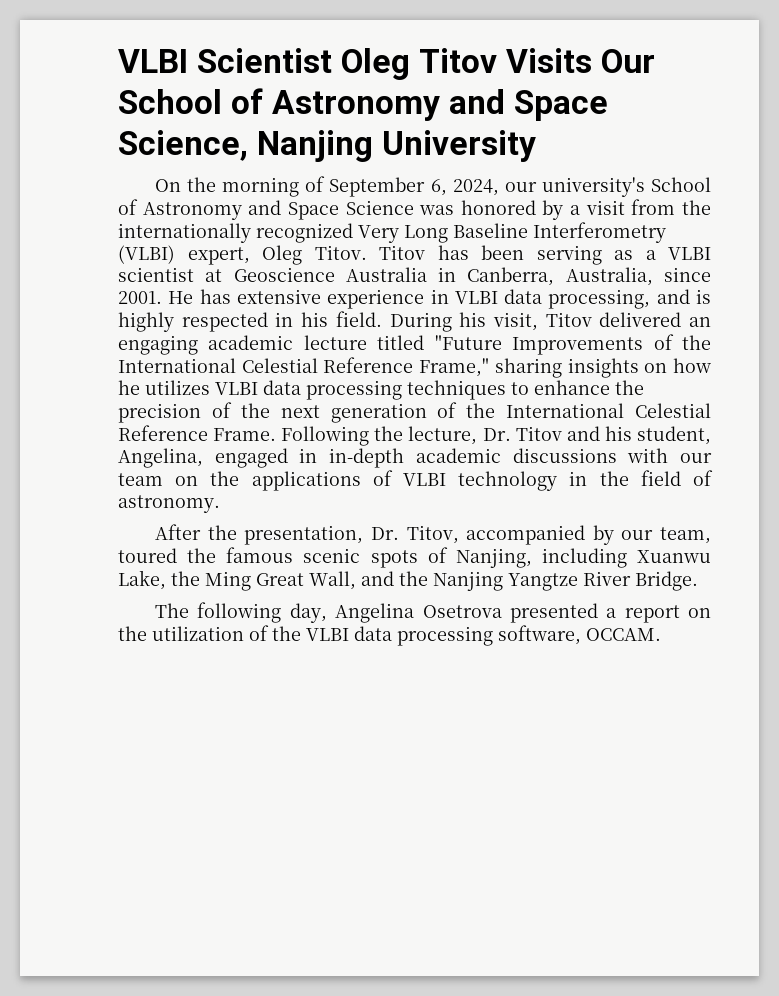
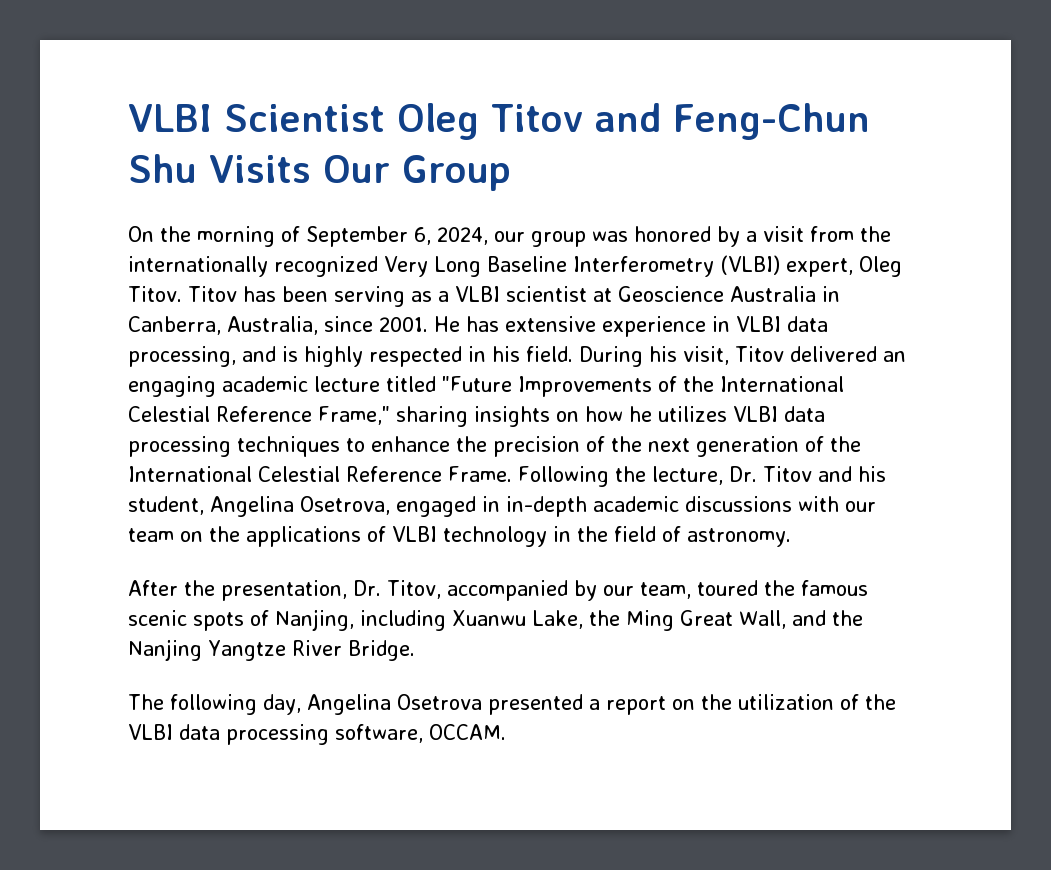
- VLBI Scientist Oleg Titov Visits Our School of Astronomy and Space Science, Nanjing University
+ VLBI Scientist Oleg Titov and Feng-Chun Shu Visits Our Group
- On the morning of September 6, 2024, our university's School of Astronomy and Space Science was honored by a visit from the internationally recognized Very Long Baseline Interferometry (VLBI) expert, Oleg Titov.
+ On the morning of September 6, 2024, our group was honored by a visit from the internationally recognized Very Long Baseline Interferometry (VLBI) expert, Oleg Titov.
- Following the lecture, Dr. Titov and his student, Angelina, engaged in in-depth academic discussions with our team on the applications of VLBI technology in the field of astronomy.
+ Following the lecture, Dr. Titov and his student, Angelina Osetrova, engaged in in-depth academic discussions with our team on the applications of VLBI technology in the field of astronomy.

